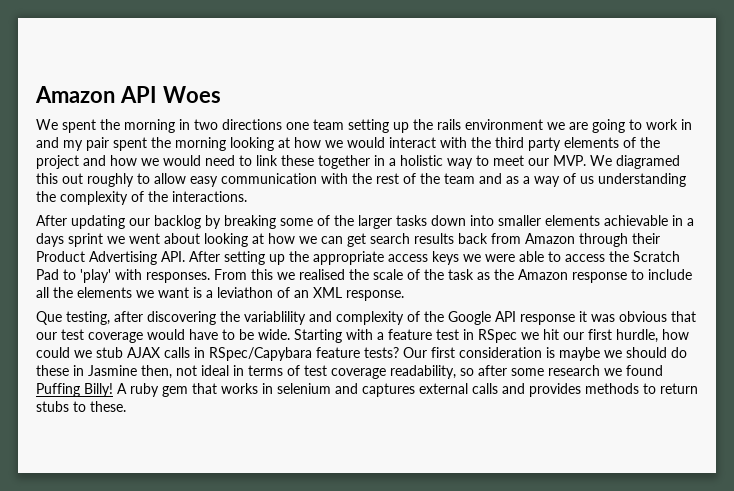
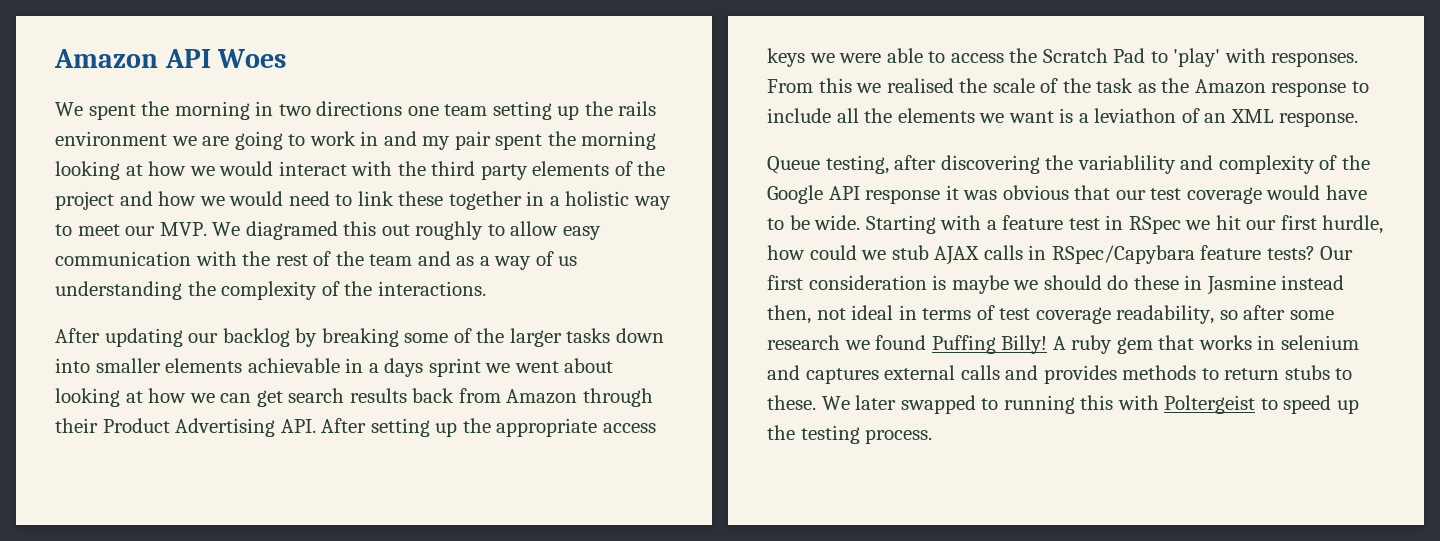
- Que testing, after discovering the variablility and complexity of the Google API response it was obvious that our test coverage would have to be wide.
+ Queue testing, after discovering the variablility and complexity of the Google API response it was obvious that our test coverage would have to be wide.
- Our first consideration is maybe we should do these in Jasmine then, not ideal in terms of test coverage readability, so after some research we found Puffing Billy!
+ Our first consideration is maybe we should do these in Jasmine instead then, not ideal in terms of test coverage readability, so after some research we found Puffing Billy!
+ We later swapped to running this with Poltergeist to speed up the testing process.

